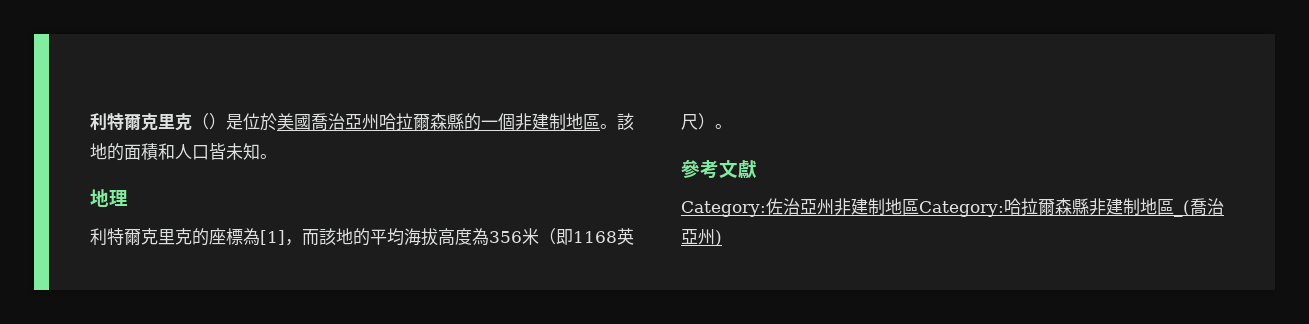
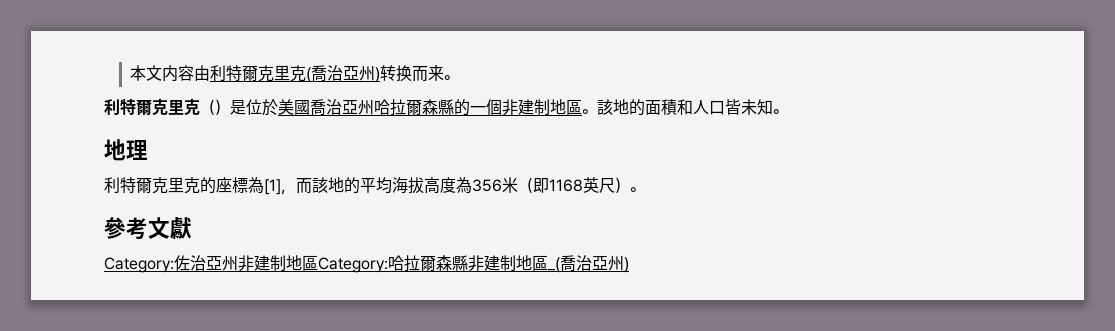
+ 本文内容由利特爾克里克(喬治亞州)转换而来。

